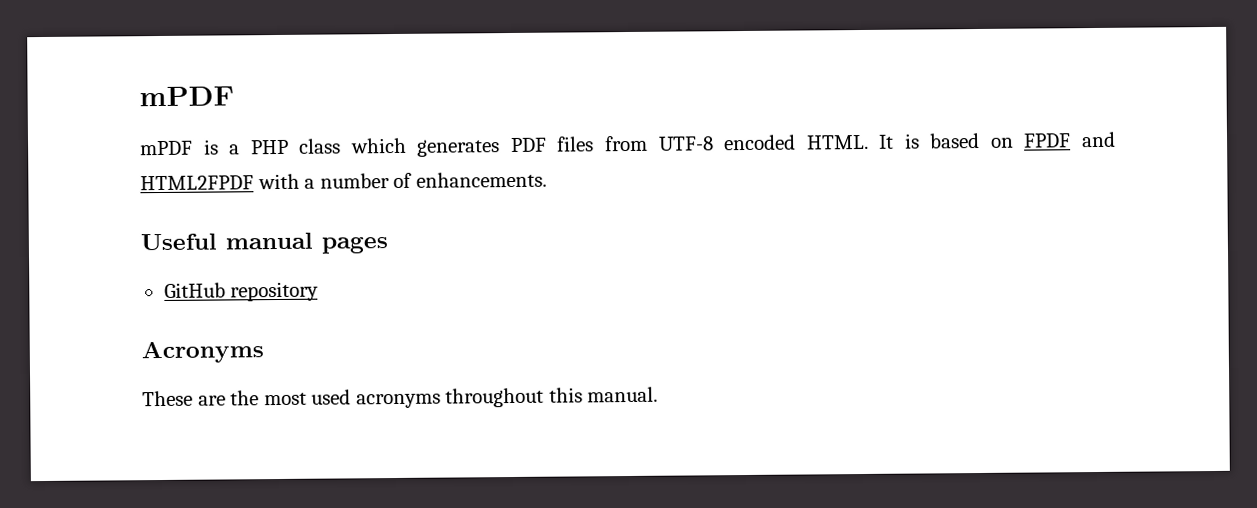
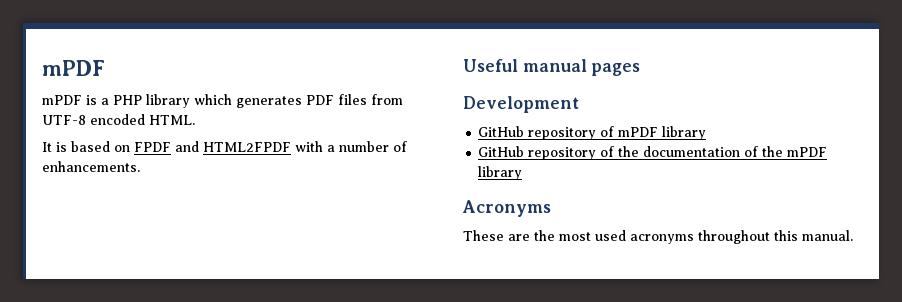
- mPDF is a PHP class which generates PDF files from UTF-8 encoded HTML. It is based on FPDF and HTML2FPDF with a number of enhancements.
+ mPDF is a PHP library which generates PDF files from UTF-8 encoded HTML.
+ It is based on FPDF and HTML2FPDF with a number of enhancements.
- GitHub repository
+ Development
+ GitHub repository of mPDF library
+ GitHub repository of the documentation of the mPDF library

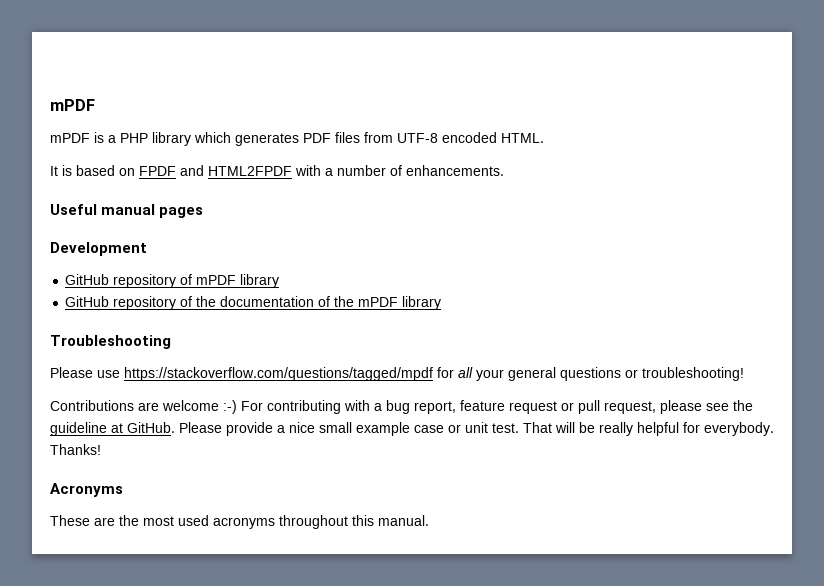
+ Troubleshooting
+ Please use https://stackoverflow.com/questions/tagged/mpdf for all your general questions or troubleshooting!
+ Contributions are welcome :-) For contributing with a bug report, feature request or pull request, please see the guideline at GitHub. Please provide a nice small example case or unit test. That will be really helpful for everybody. Thanks!

